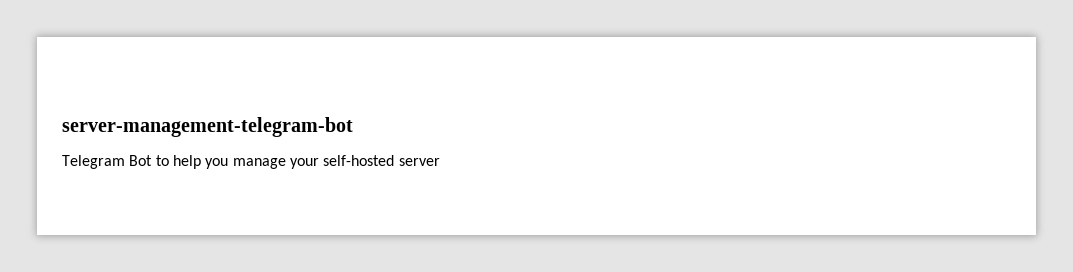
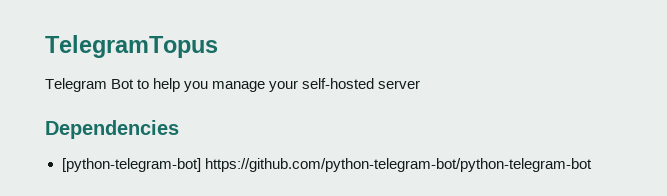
- server-management-telegram-bot
+ TelegramTopus
+ Dependencies
+ [python-telegram-bot] https://github.com/python-telegram-bot/python-telegram-bot

